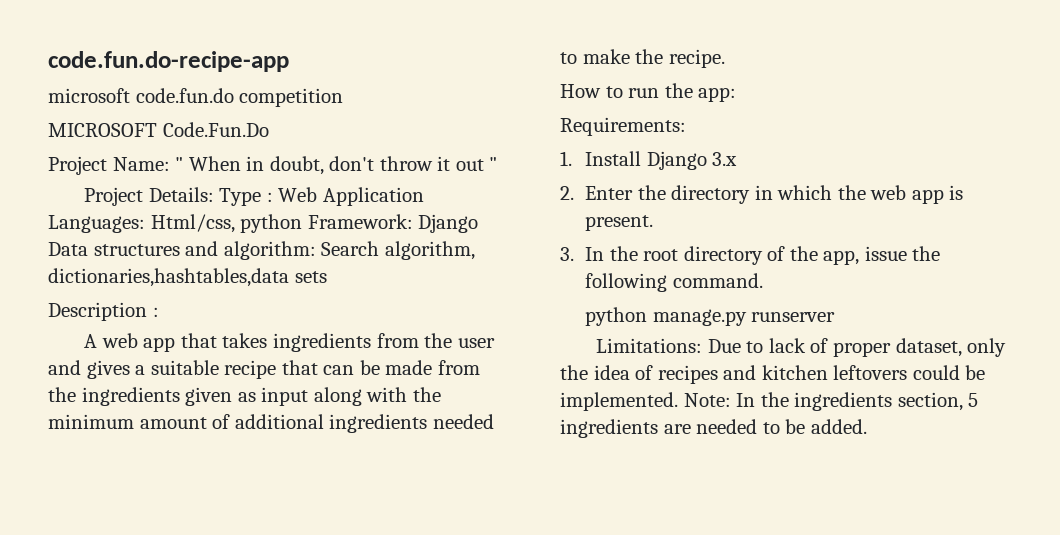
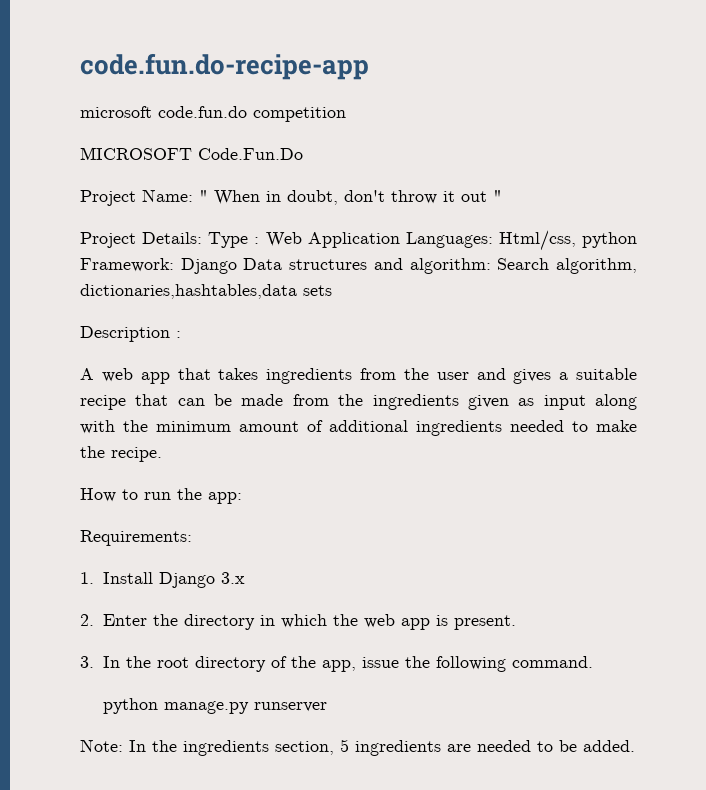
- Limitations: Due to lack of proper dataset, only the idea of recipes and kitchen leftovers could be implemented.

